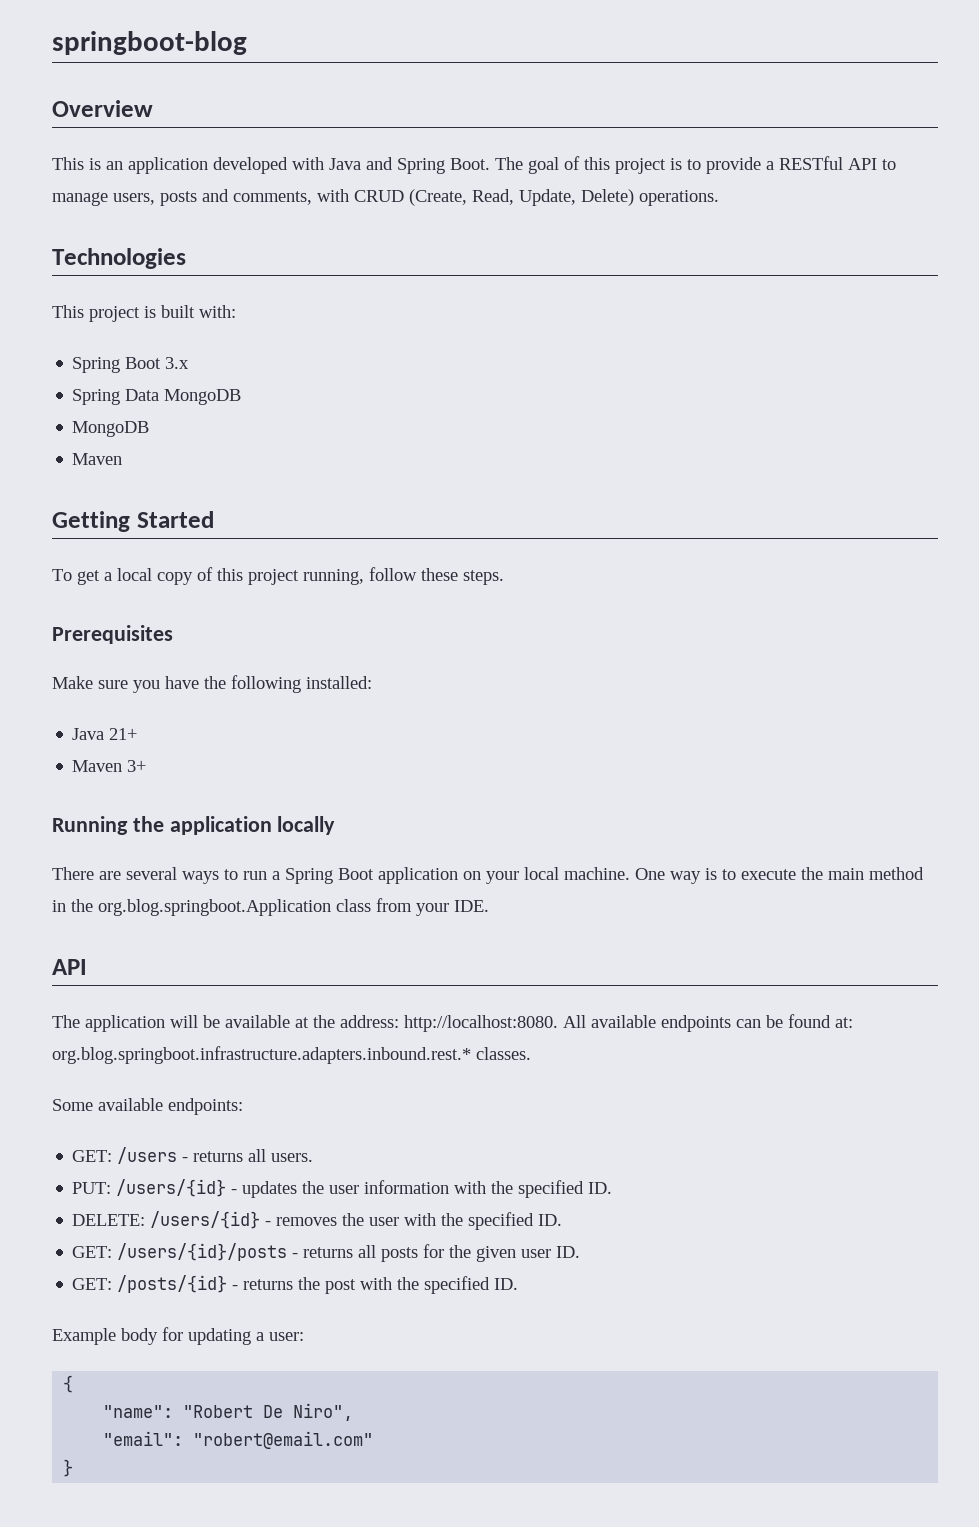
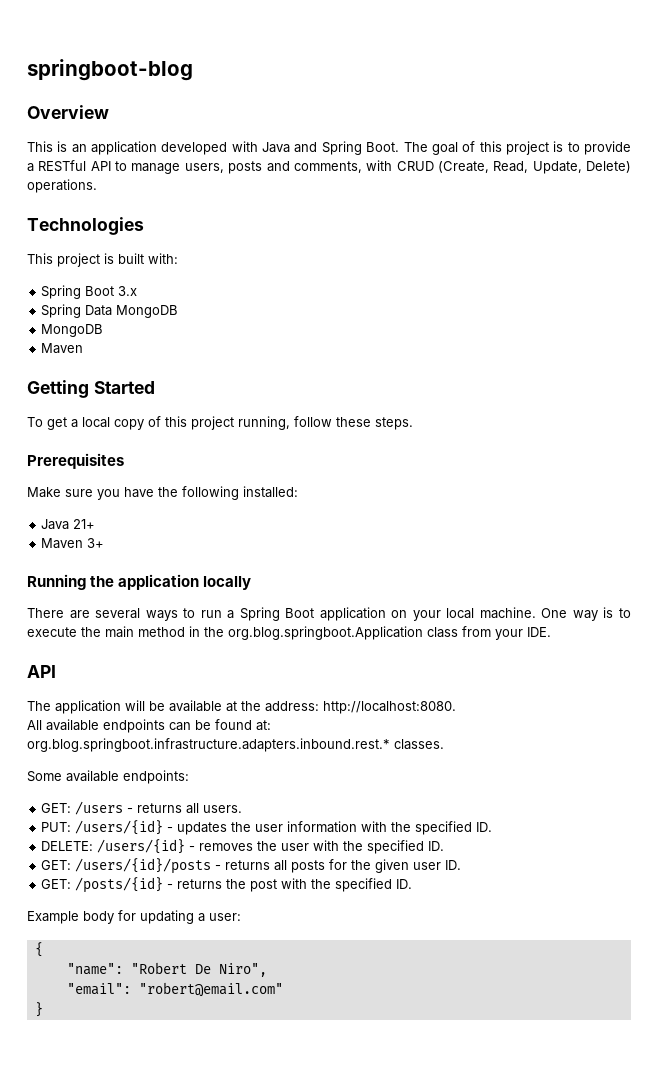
- The application will be available at the address: http://localhost:8080. All available endpoints can be found at: org.blog.springboot.infrastructure.adapters.inbound.rest.* classes.
+ The application will be available at the address: http://localhost:8080.
+ All available endpoints can be found at: org.blog.springboot.infrastructure.adapters.inbound.rest.* classes.

